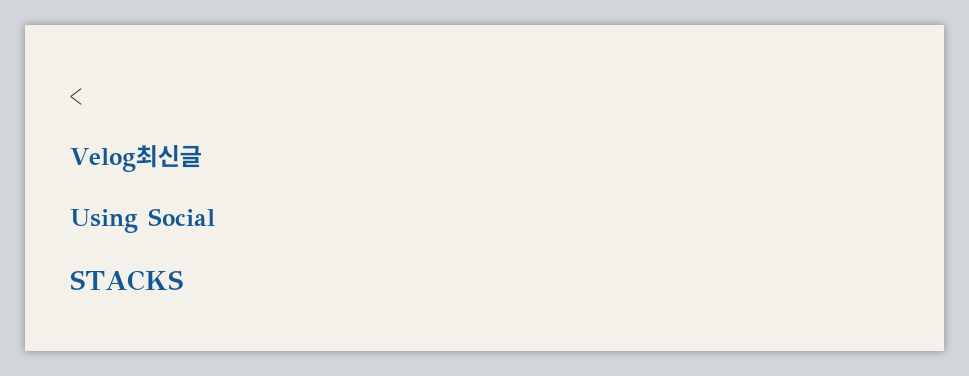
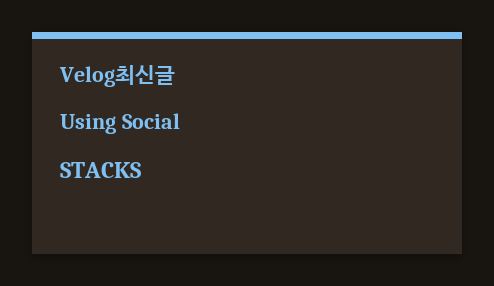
- <

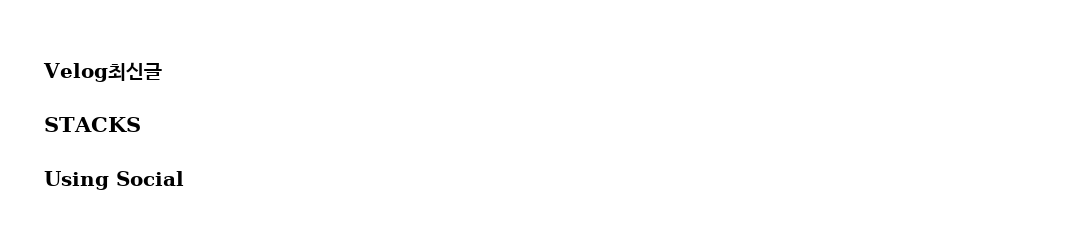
+ STACKS
- STACKS

